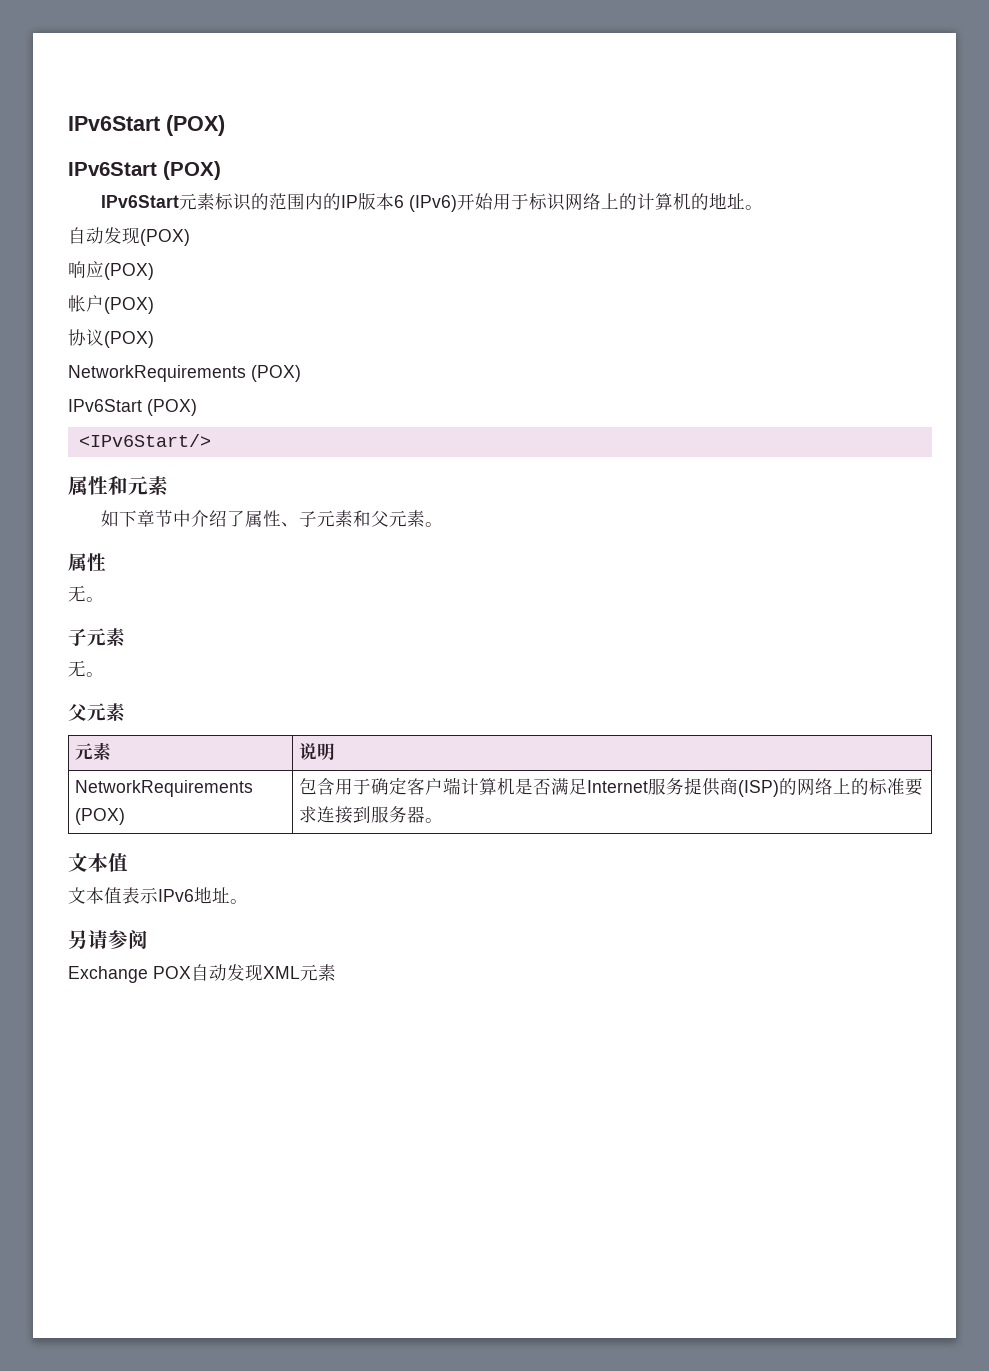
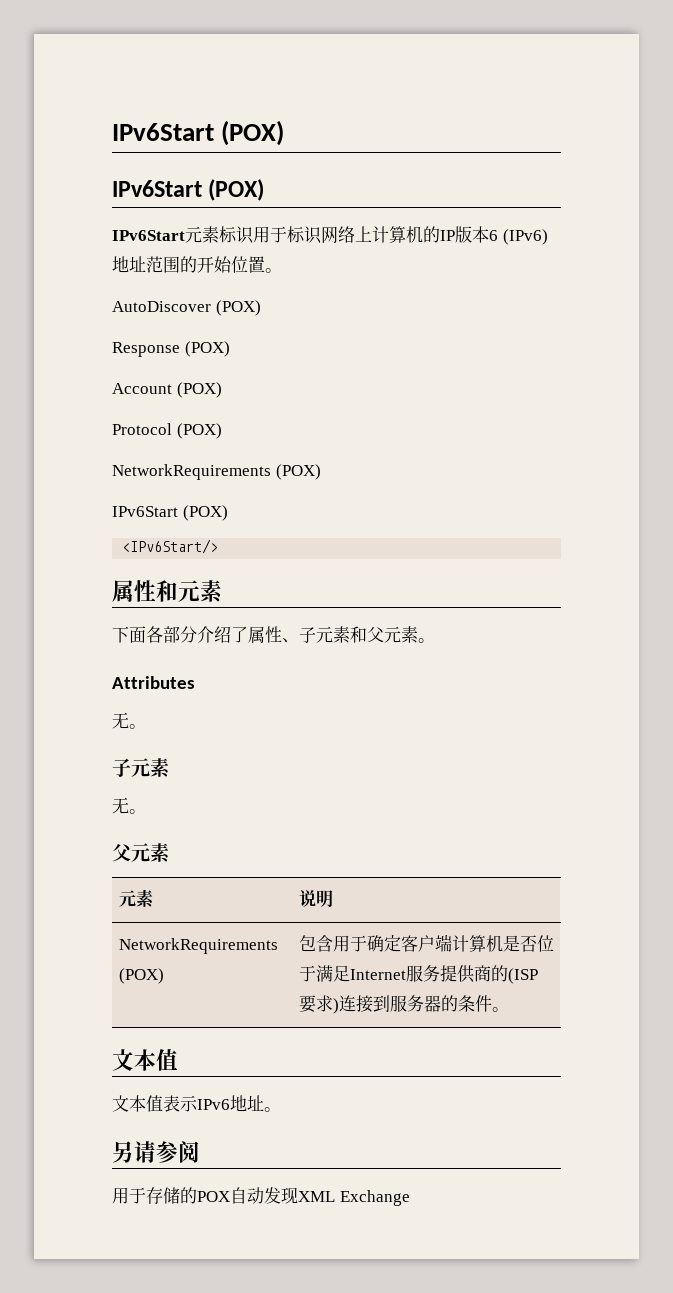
- IPv6Start元素标识的范围内的IP版本6 (IPv6)开始用于标识网络上的计算机的地址。
- 自动发现(POX)
- 响应(POX)
- 帐户(POX)
- 协议(POX)
+ IPv6Start元素标识用于标识网络上计算机的IP版本6 (IPv6)地址范围的开始位置。
+ AutoDiscover (POX)
+ Response (POX)
+ Account (POX)
+ Protocol (POX)
- 如下章节中介绍了属性、子元素和父元素。
- 属性
+ 下面各部分介绍了属性、子元素和父元素。
+ Attributes
- NetworkRequirements (POX) | 包含用于确定客户端计算机是否满足Internet服务提供商(ISP)的网络上的标准要求连接到服务器。
+ NetworkRequirements (POX) | 包含用于确定客户端计算机是否位于满足Internet服务提供商的(ISP要求)连接到服务器的条件。
- Exchange POX自动发现XML元素
+ 用于存储的POX自动发现XML Exchange

